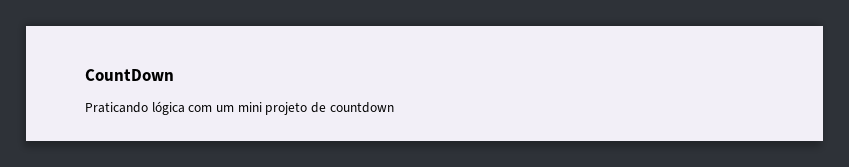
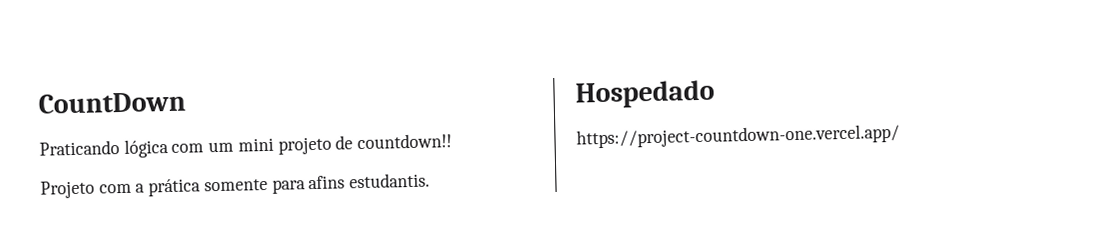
- Praticando lógica com um mini projeto de countdown
+ Praticando lógica com um mini projeto de countdown!!
+ Projeto com a prática somente para afins estudantis.
+ Hospedado
+ https://project-countdown-one.vercel.app/

